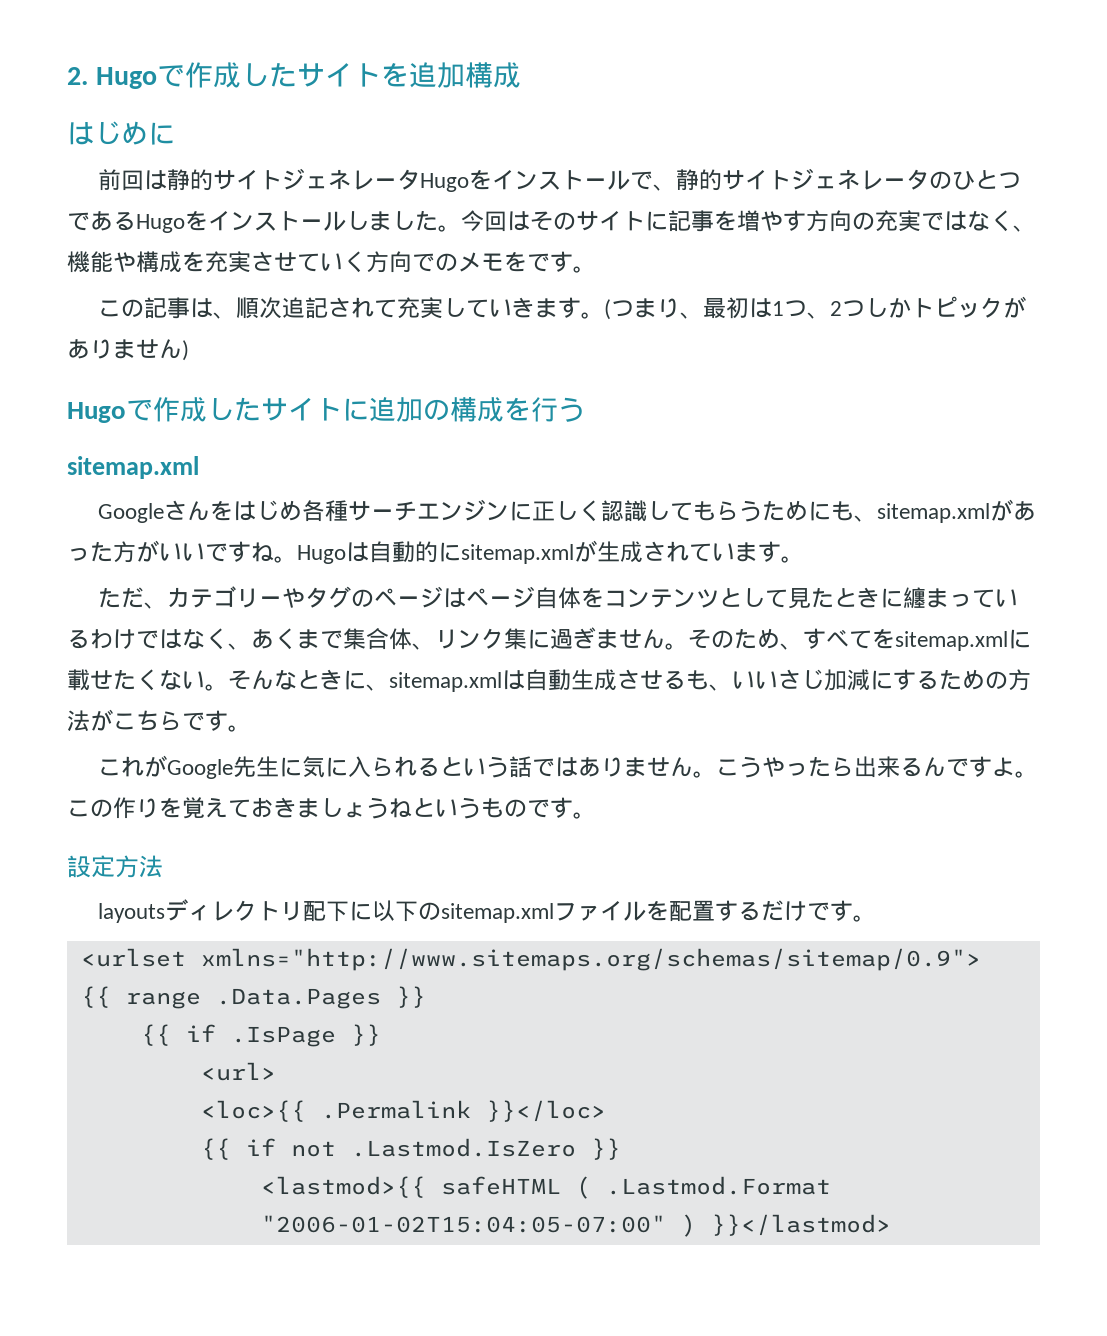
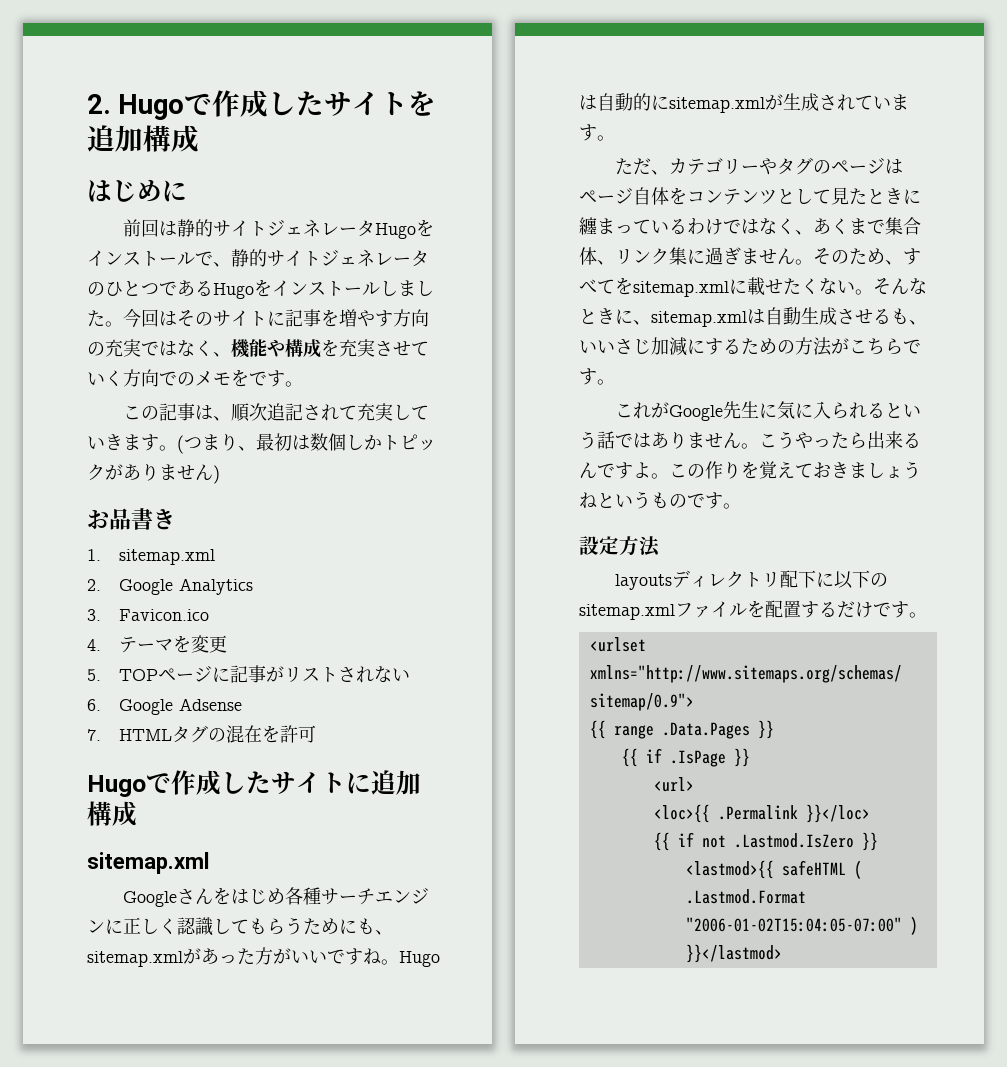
- (つまり、最初は1つ、2つしかトピックがありません)
+ (つまり、最初は数個しかトピックがありません)
+ お品書き
+ 1. sitemap.xml
+ 2. Google Analytics
+ 3. Favicon.ico
+ 4.テーマを変更
+ 5. TOPページに記事がリストされない
+ 6. Google Adsense
+ 7. HTMLタグの混在を許可
- Hugoで作成したサイトに追加の構成を行う
+ Hugoで作成したサイトに追加構成

